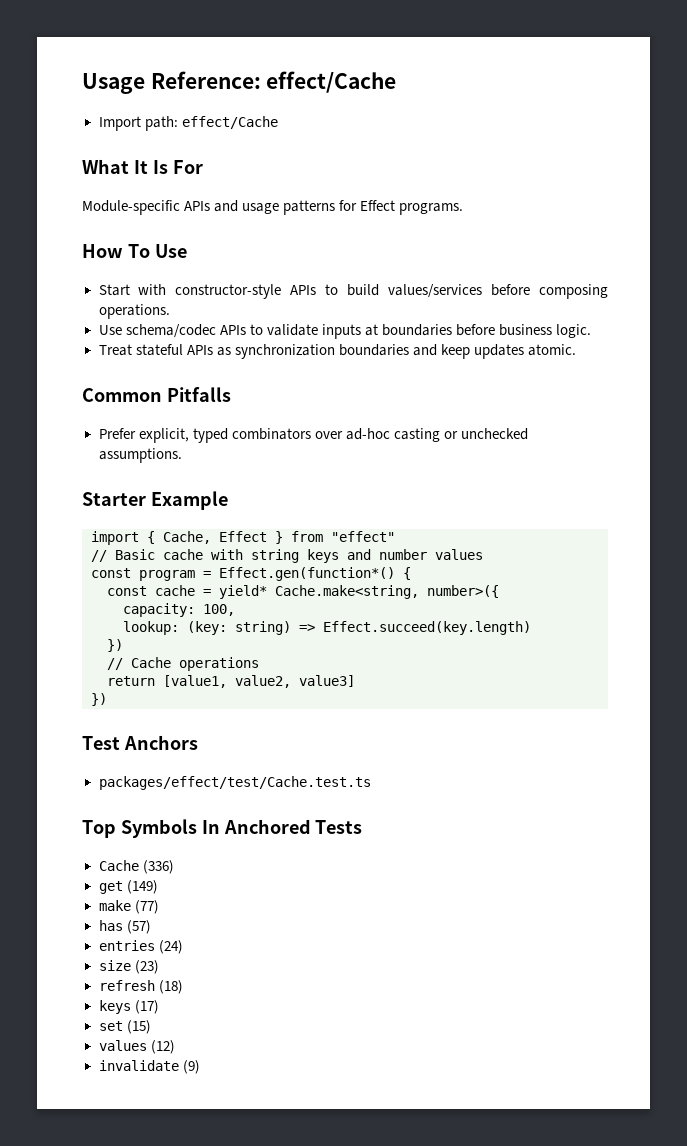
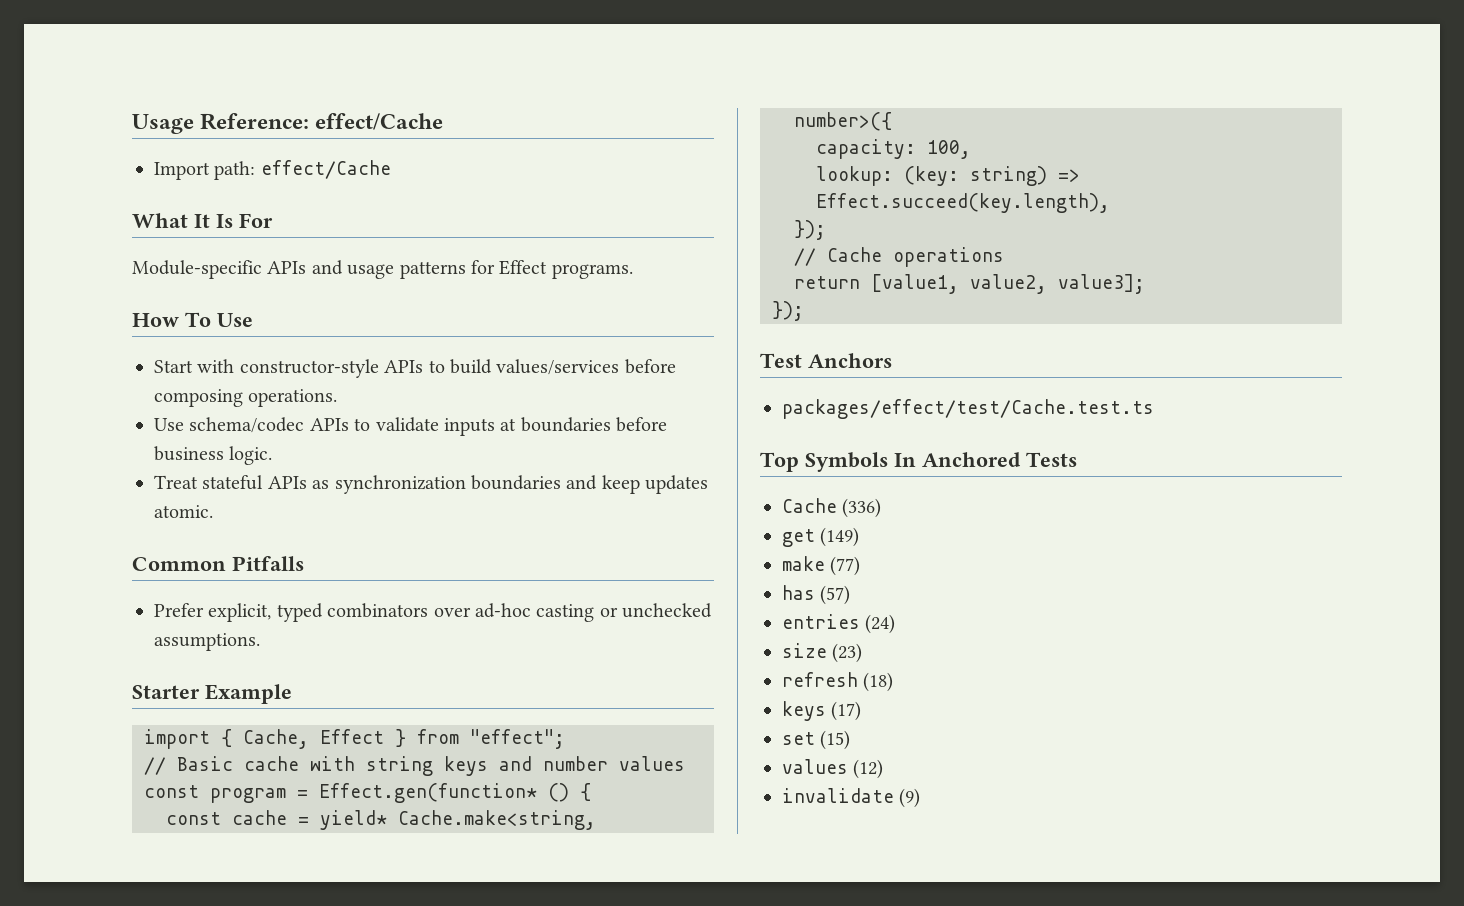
- import { Cache, Effect } from "effect"
+ import { Cache, Effect } from "effect";
- const program = Effect.gen(function*() {
+ const program = Effect.gen(function* () {
- lookup: (key: string) => Effect.succeed(key.length)
- })
+ lookup: (key: string) => Effect.succeed(key.length),
+ });
- return [value1, value2, value3]
- })
+ return [value1, value2, value3];
+ });

